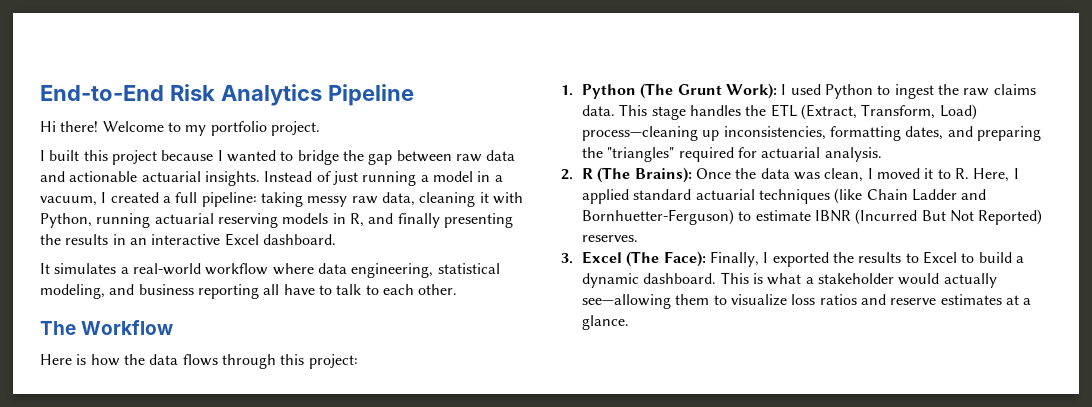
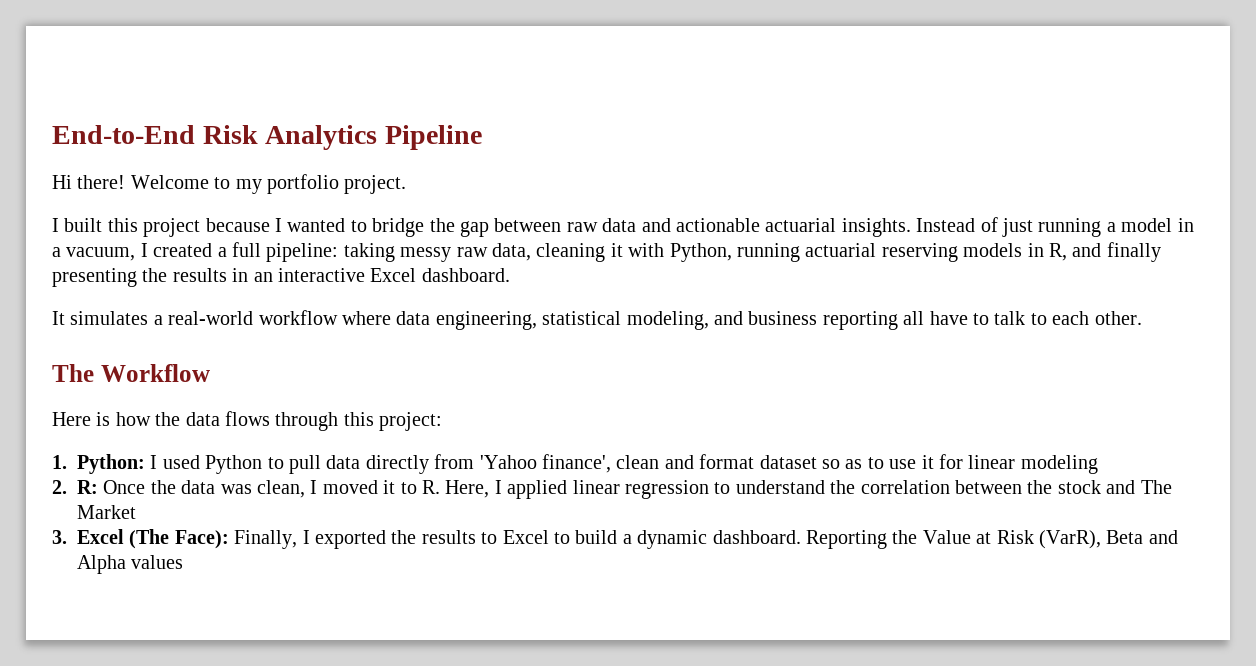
- 1. Python (The Grunt Work): I used Python to ingest the raw claims data. This stage handles the ETL (Extract, Transform, Load) process—cleaning up inconsistencies, formatting dates, and preparing the "triangles" required for actuarial analysis.
- 2. R (The Brains): Once the data was clean, I moved it to R. Here, I applied standard actuarial techniques (like Chain Ladder and Bornhuetter-Ferguson) to estimate IBNR (Incurred But Not Reported) reserves.
+ 1. Python: I used Python to pull data directly from 'Yahoo finance', clean and format dataset so as to use it for linear modeling
+ 2. R: Once the data was clean, I moved it to R. Here, I applied linear regression to understand the correlation between the stock and The Market
- This is what a stakeholder would actually see—allowing them to visualize loss ratios and reserve estimates at a glance.
+ Reporting the Value at Risk (VarR), Beta and Alpha values

